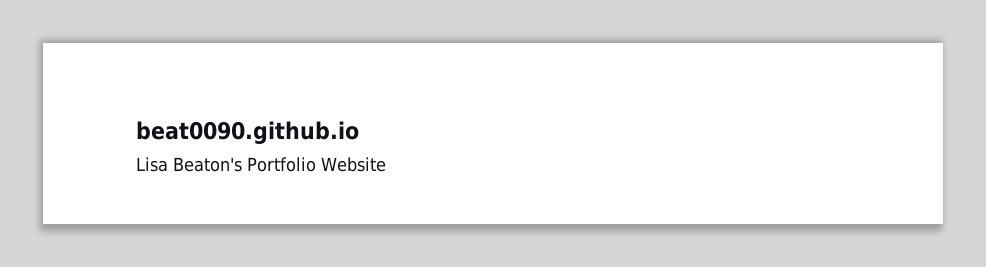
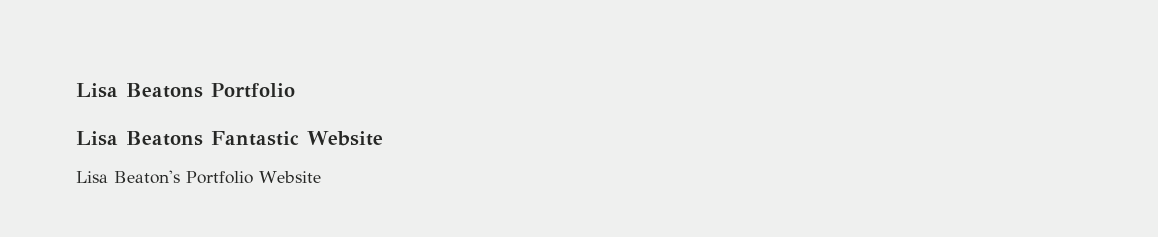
- beat0090.github.io
+ Lisa Beatons Portfolio
+ Lisa Beatons Fantastic Website

